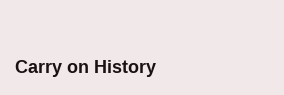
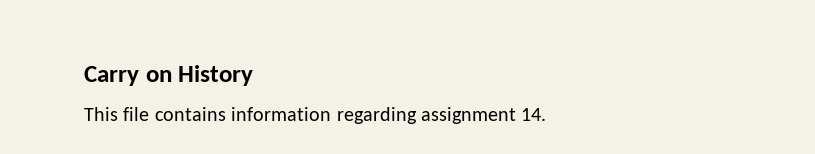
+ This file contains information regarding assignment 14.

